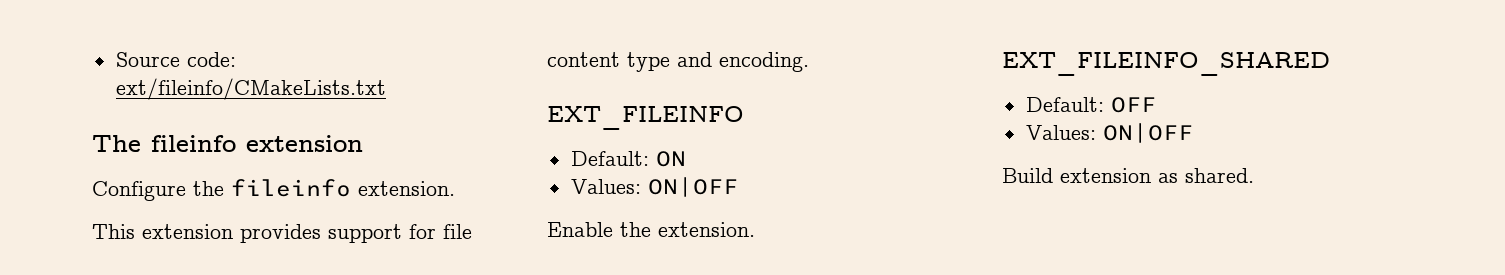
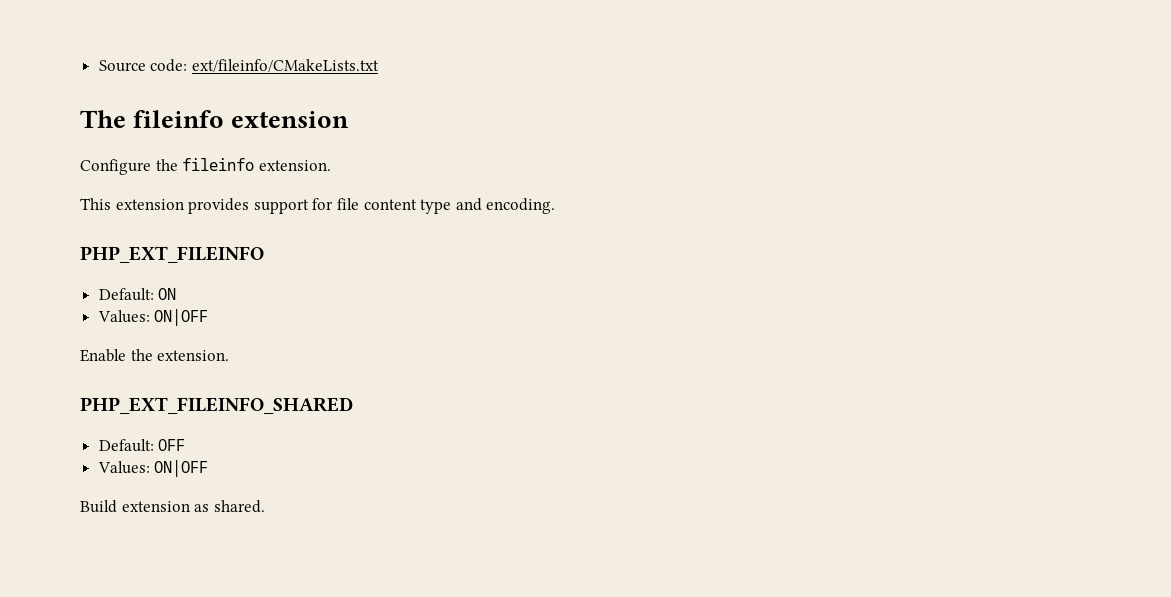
- EXT_FILEINFO
+ PHP_EXT_FILEINFO
- EXT_FILEINFO_SHARED
+ PHP_EXT_FILEINFO_SHARED

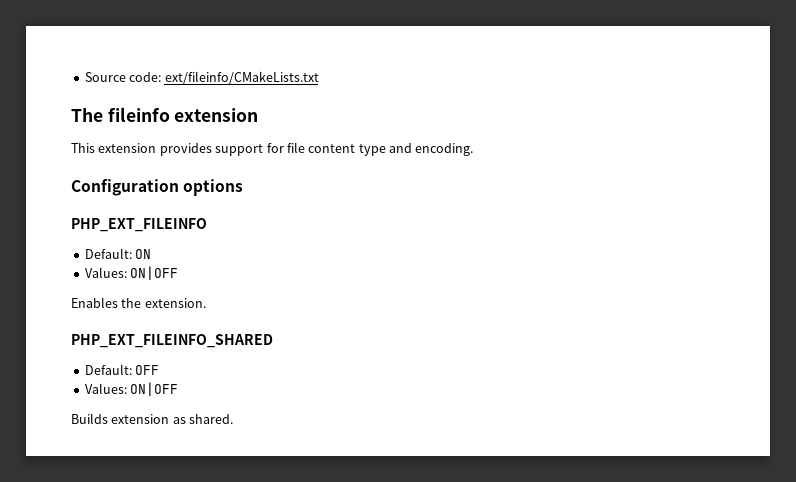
- Configure the fileinfo extension.
+ Configuration options
- Enable the extension.
+ Enables the extension.
- Build extension as shared.
+ Builds extension as shared.

